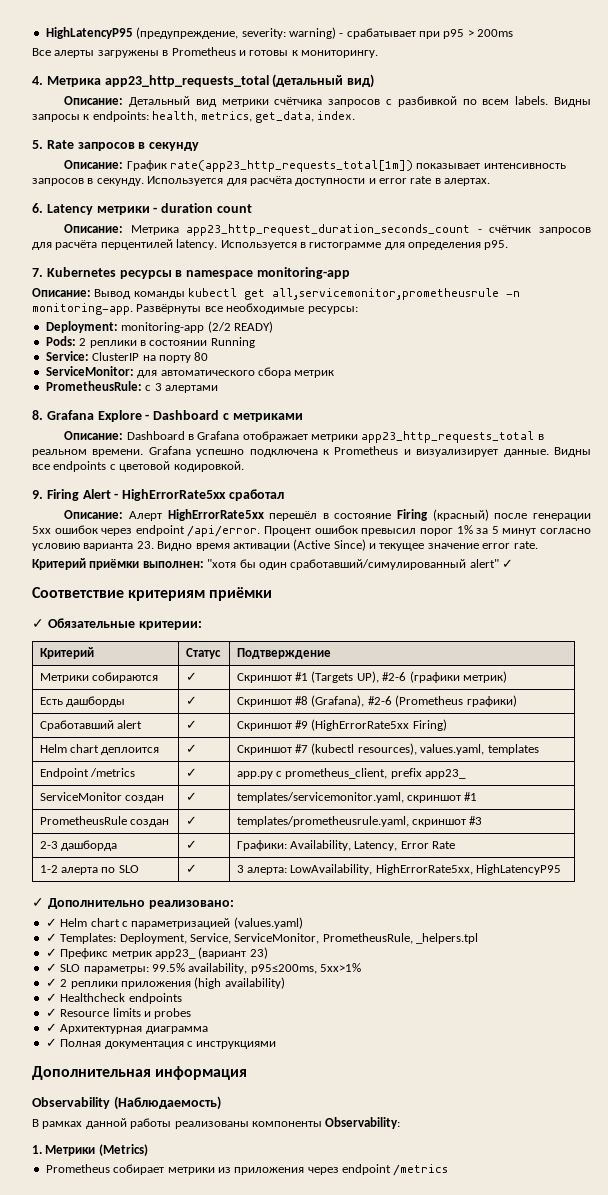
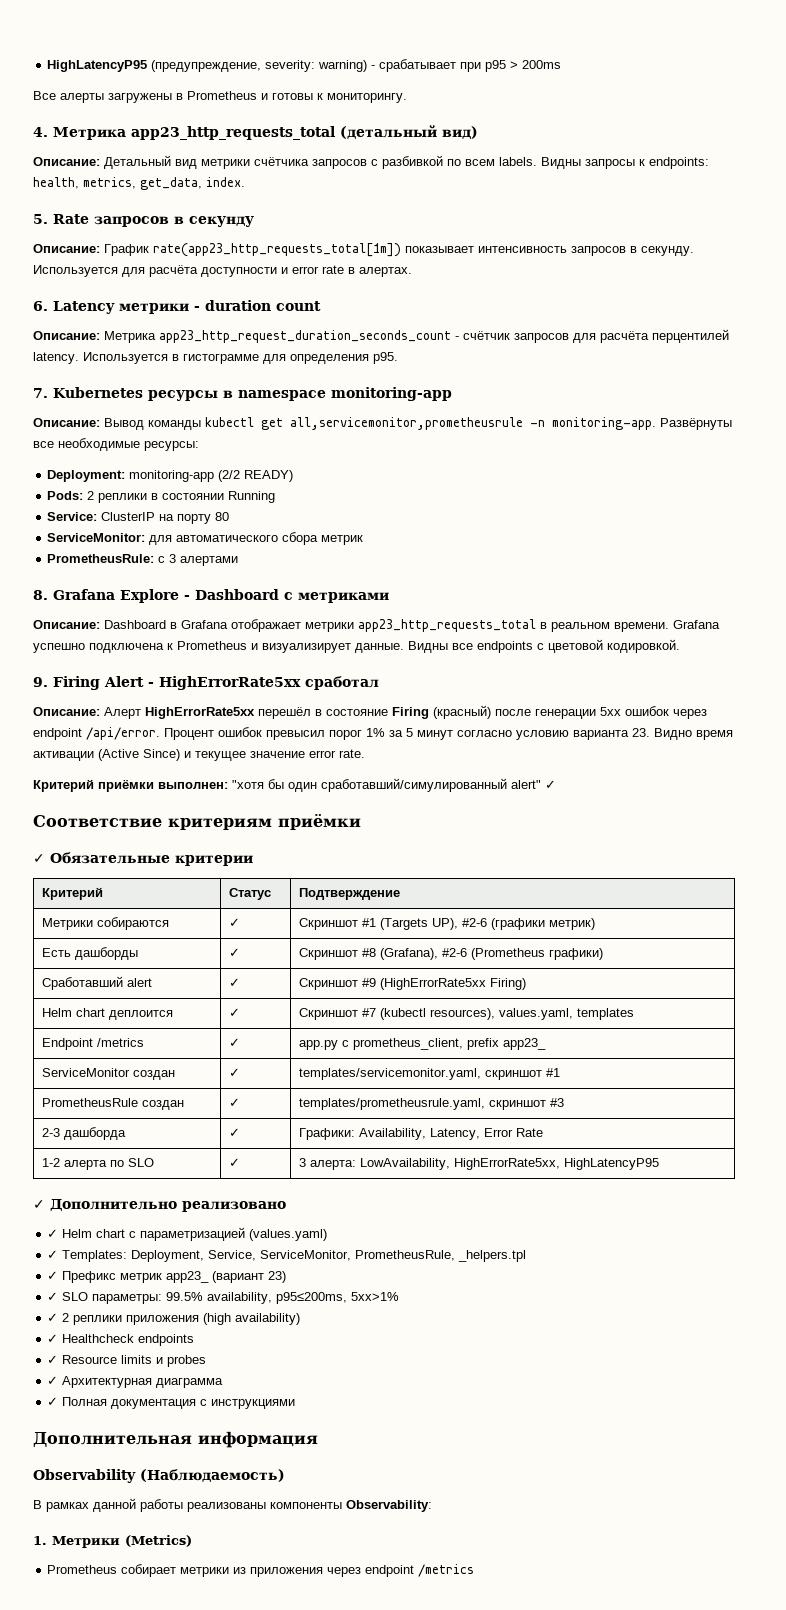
- ✓ Обязательные критерии:
+ ✓ Обязательные критерии
- ✓ Дополнительно реализовано:
+ ✓ Дополнительно реализовано

